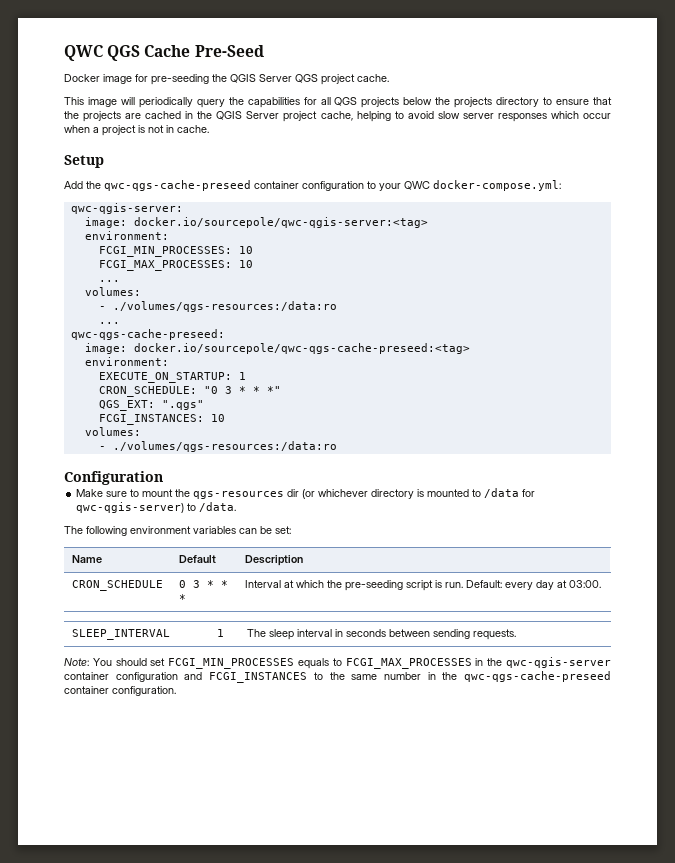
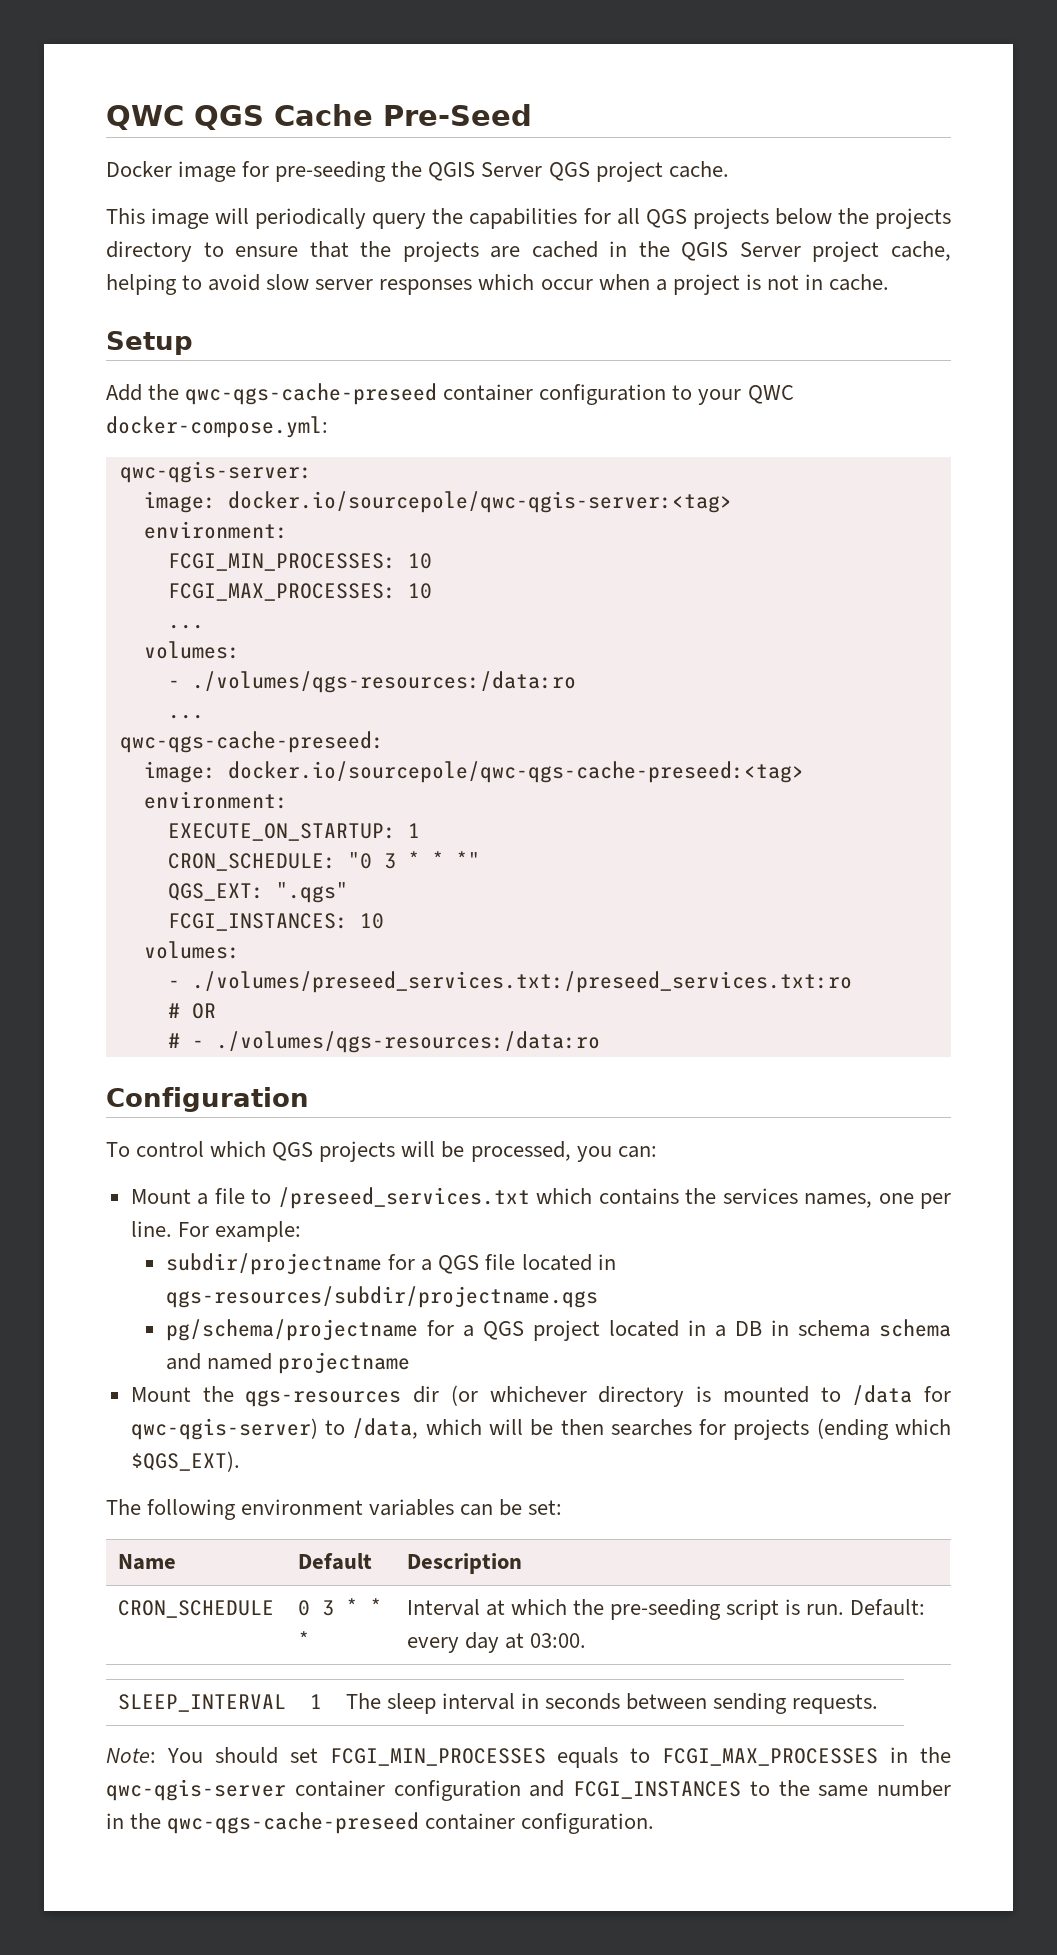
  FCGI_INSTANCES: 10
  volumes:
- - ./volumes/qgs-resources:/data:ro
+ - ./volumes/preseed_services.txt:/preseed_services.txt:ro
+ # OR
+ # - ./volumes/qgs-resources:/data:ro
  Configuration
- Make sure to mount the qgs-resources dir (or whichever directory is mounted to /data for qwc-qgis-server) to /data.
+ To control which QGS projects will be processed, you can:
+ Mount a file to /preseed_services.txt which contains the services names, one per line. For example:
+ subdir/projectname for a QGS file located in qgs-resources/subdir/projectname.qgs
+ pg/schema/projectname for a QGS project located in a DB in schema schema and named projectname
+ Mount the qgs-resources dir (or whichever directory is mounted to /data for qwc-qgis-server) to /data, which will be then searches for projects (ending which $QGS_EXT).

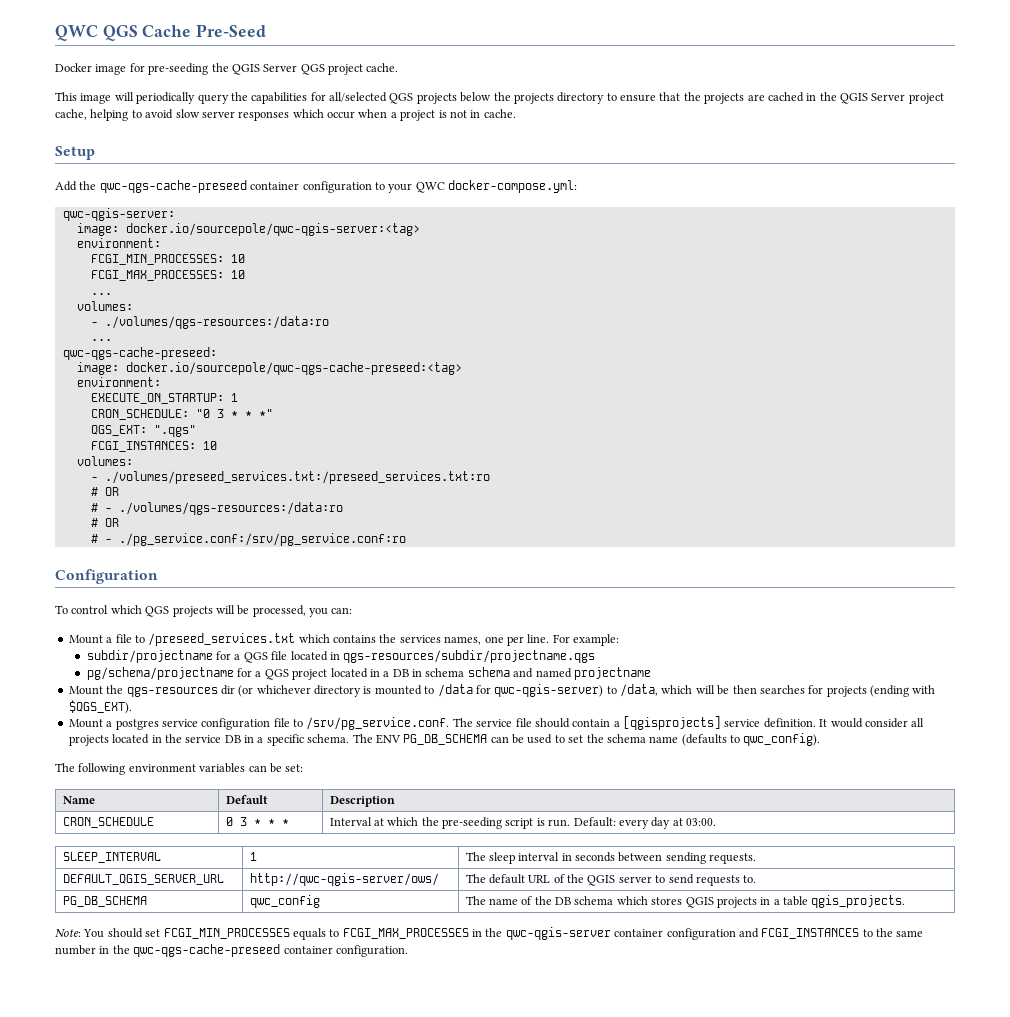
- This image will periodically query the capabilities for all QGS projects below the projects directory to ensure that the projects are cached in the QGIS Server project cache, helping to avoid slow server responses which occur when a project is not in cache.
+ This image will periodically query the capabilities for all/selected QGS projects below the projects directory to ensure that the projects are cached in the QGIS Server project cache, helping to avoid slow server responses which occur when a project is not in cache.
  # - ./volumes/qgs-resources:/data:ro
+ # OR
+ # - ./pg_service.conf:/srv/pg_service.conf:ro
- Mount the qgs-resources dir (or whichever directory is mounted to /data for qwc-qgis-server) to /data, which will be then searches for projects (ending which $QGS_EXT).
+ Mount the qgs-resources dir (or whichever directory is mounted to /data for qwc-qgis-server) to /data, which will be then searches for projects (ending with $QGS_EXT).
+ Mount a postgres service configuration file to /srv/pg_service.conf. The service file should contain a [qgisprojects] service definition. It would consider all projects located in the service DB in a specific schema. The ENV PG_DB_SCHEMA can be used to set the schema name (defaults to qwc_config).
+ DEFAULT_QGIS_SERVER_URL | http://qwc-qgis-server/ows/ | The default URL of the QGIS server to send requests to.
+ PG_DB_SCHEMA | qwc_config | The name of the DB schema which stores QGIS projects in a table qgis_projects.

